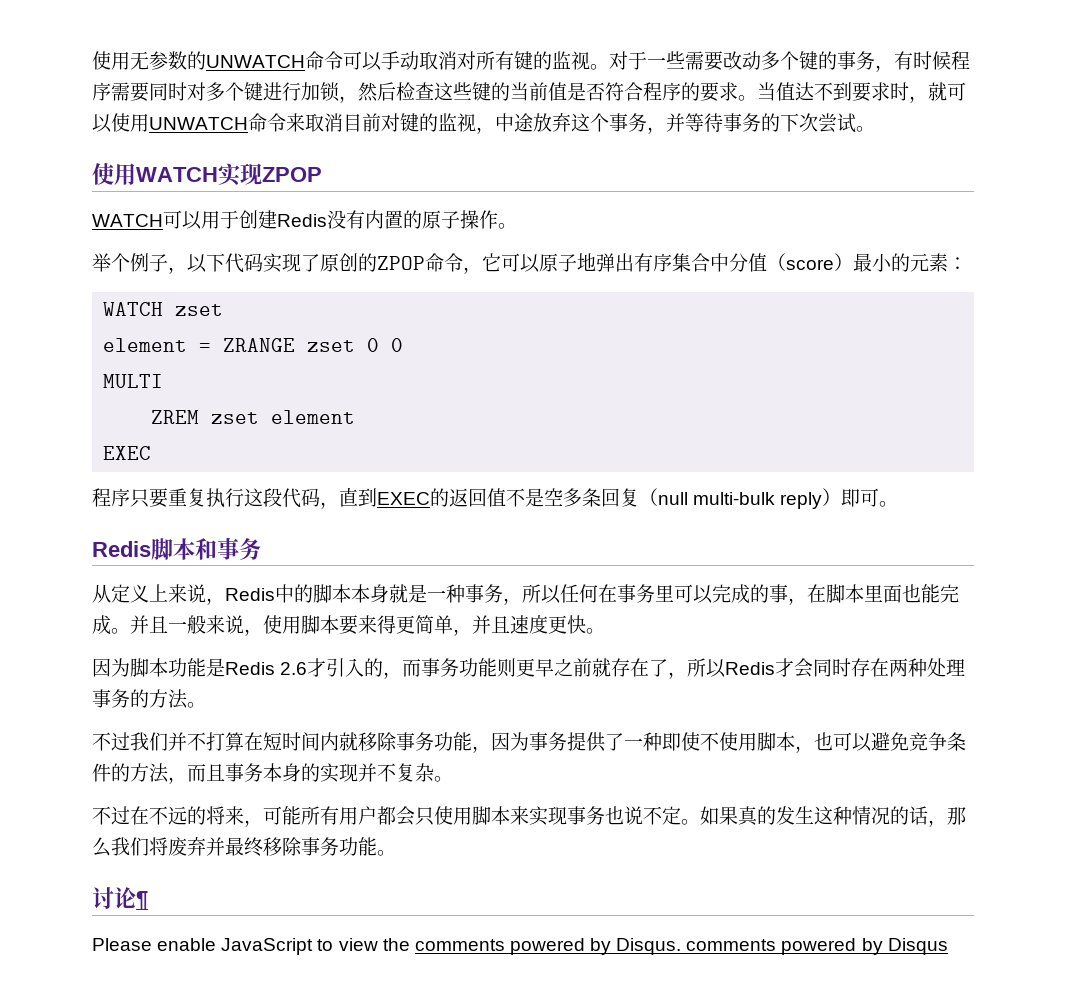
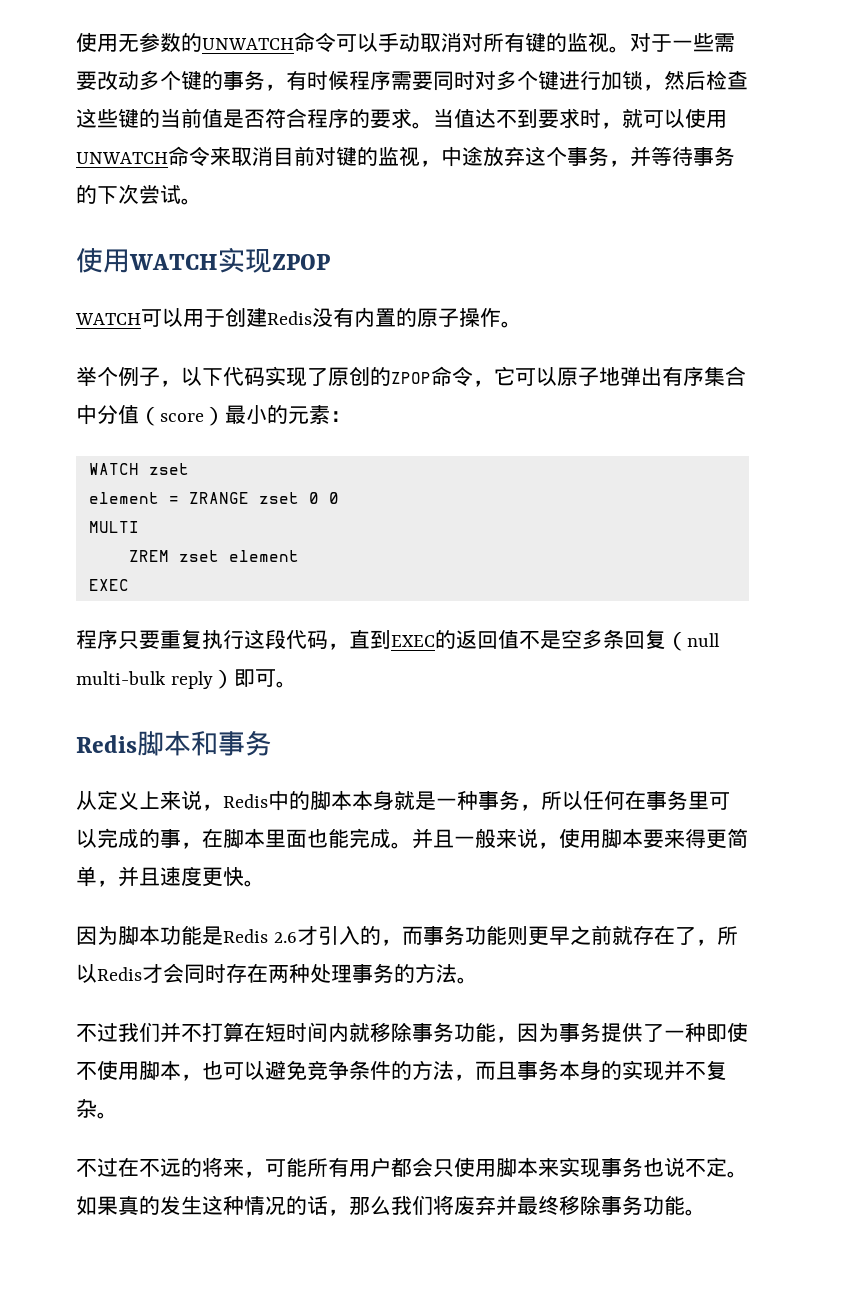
- 讨论¶
- Please enable JavaScript to view the comments powered by Disqus. comments powered by Disqus

